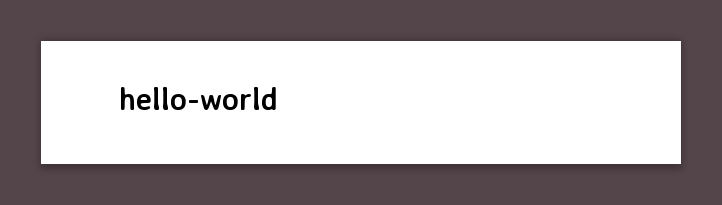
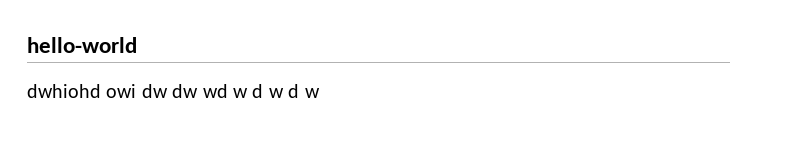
+ dwhiohd owi dw dw wd w d w d w

